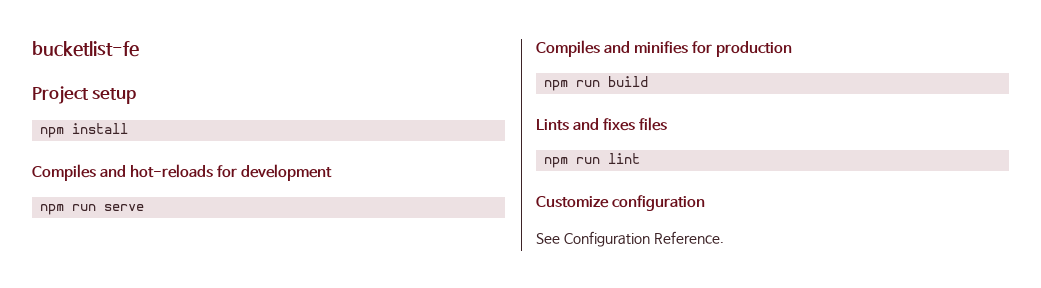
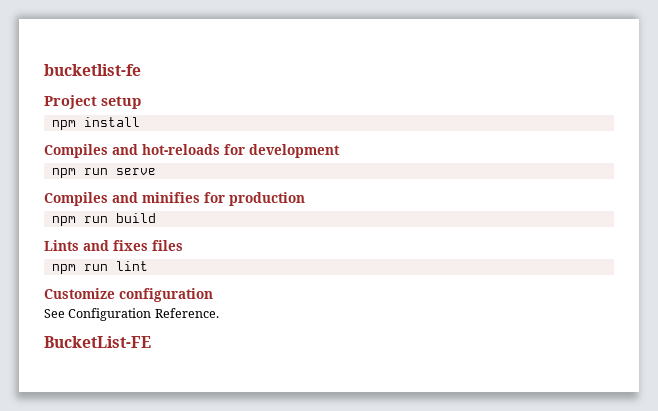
+ BucketList-FE

